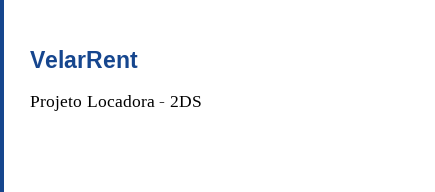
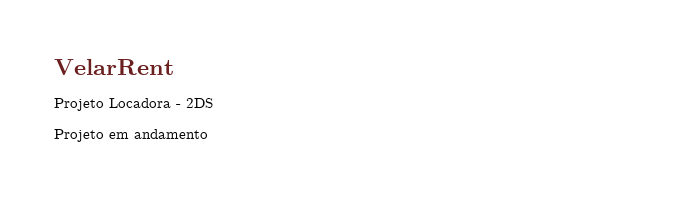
+ Projeto em andamento

